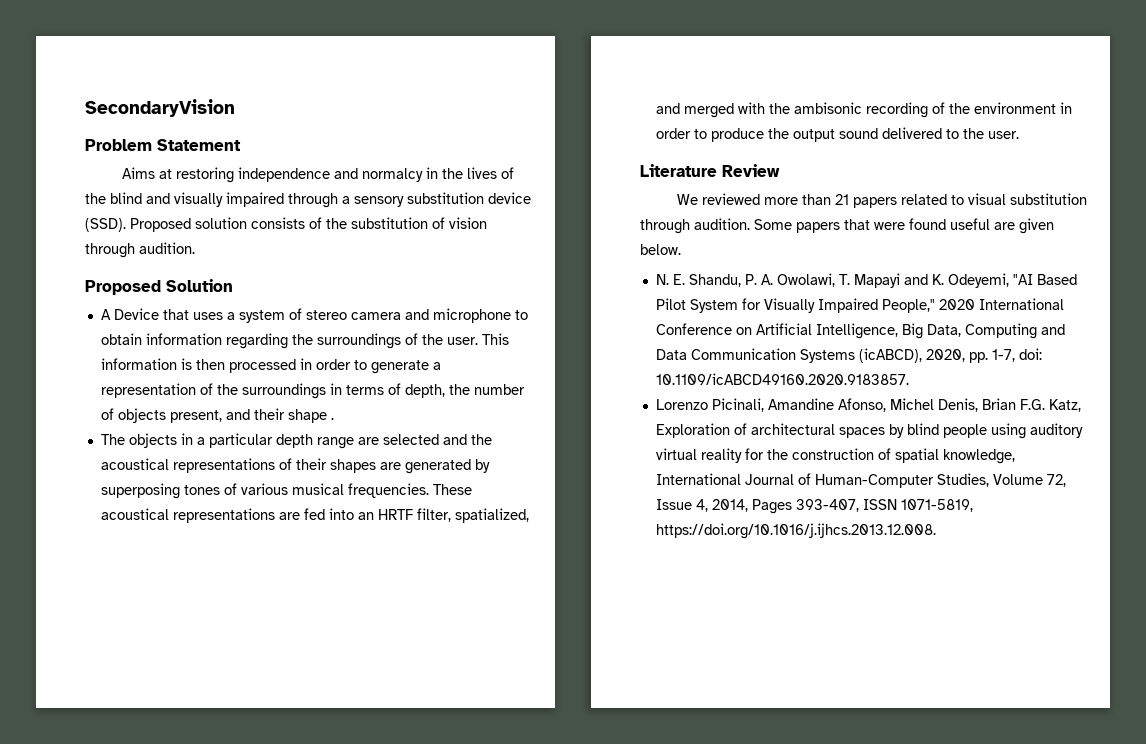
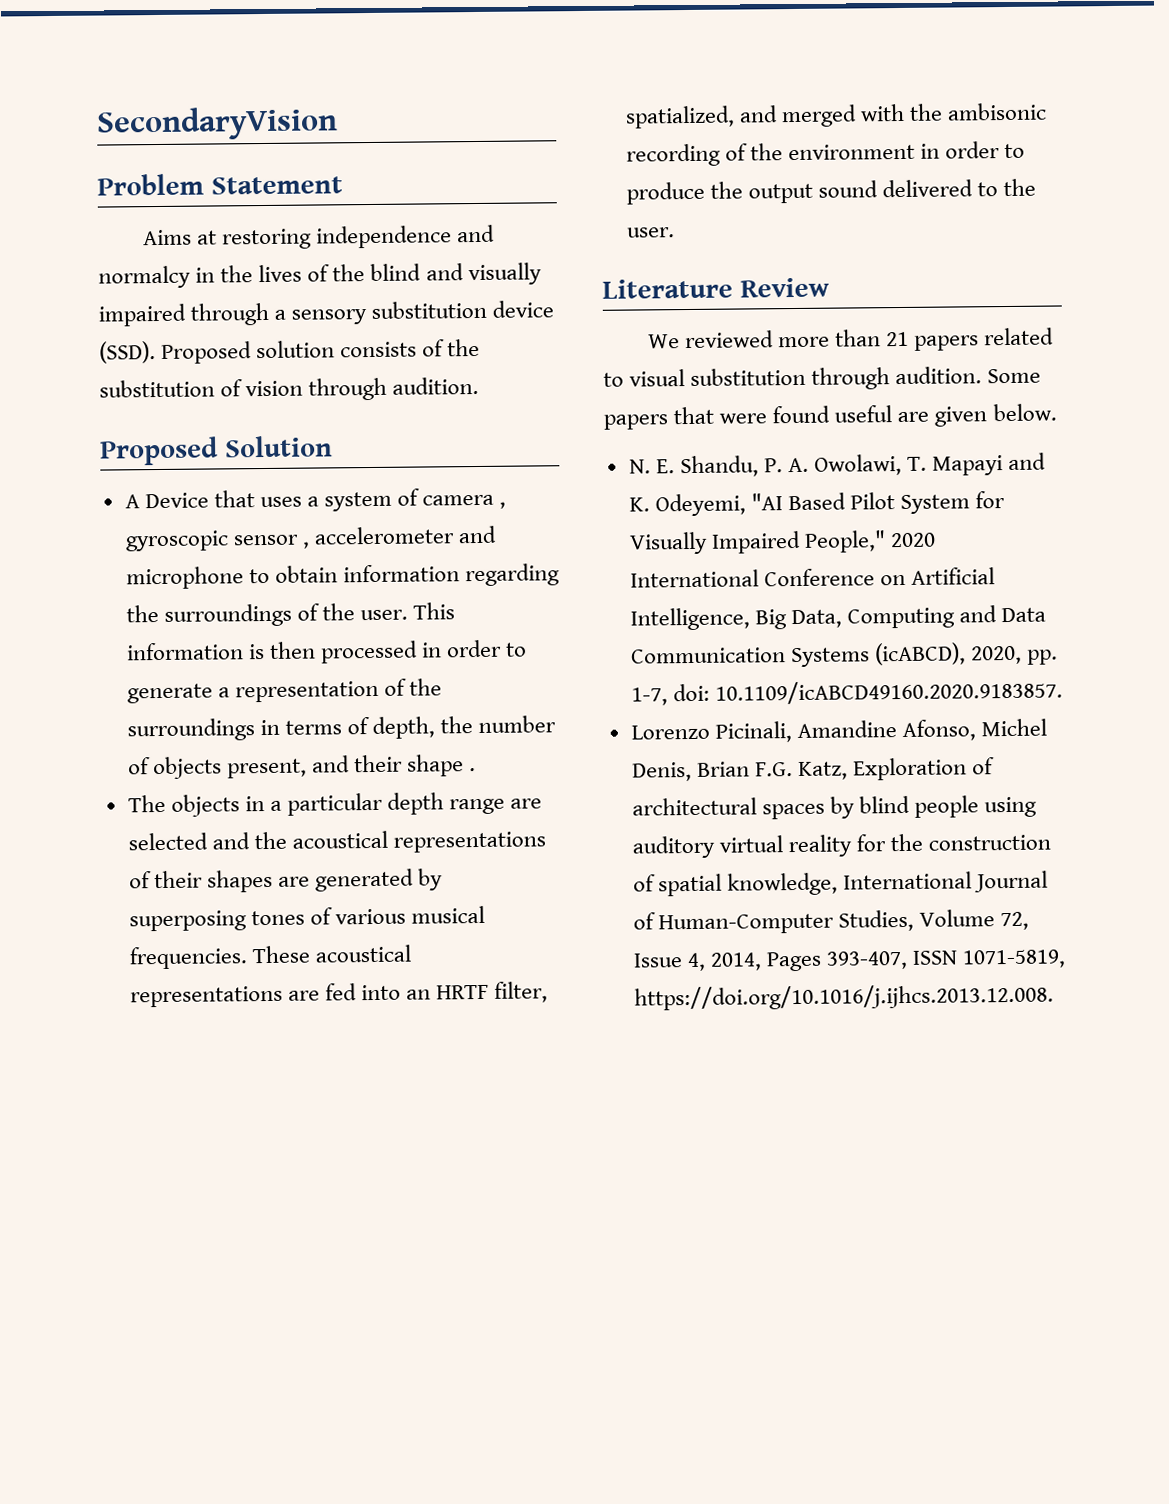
- A Device that uses a system of stereo camera and microphone to obtain information regarding the surroundings of the user.
+ A Device that uses a system of camera , gyroscopic sensor , accelerometer and microphone to obtain information regarding the surroundings of the user.

